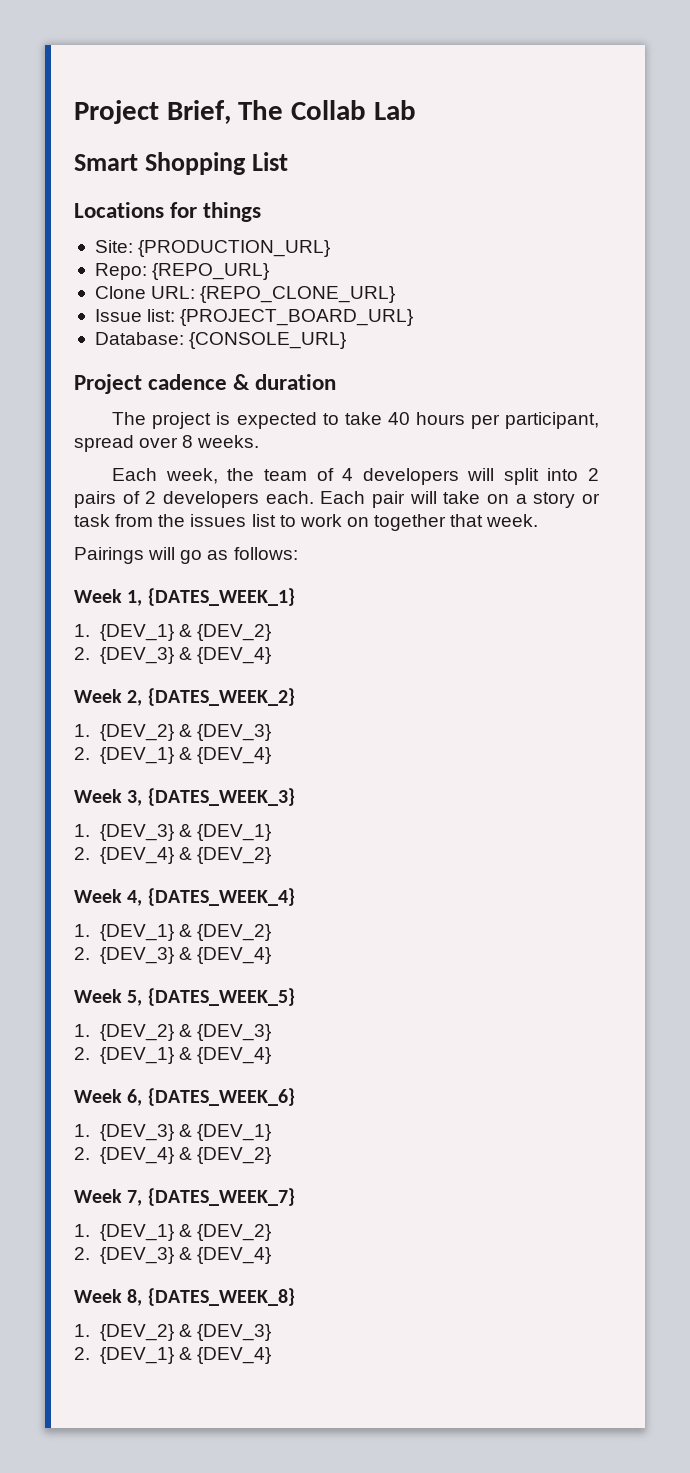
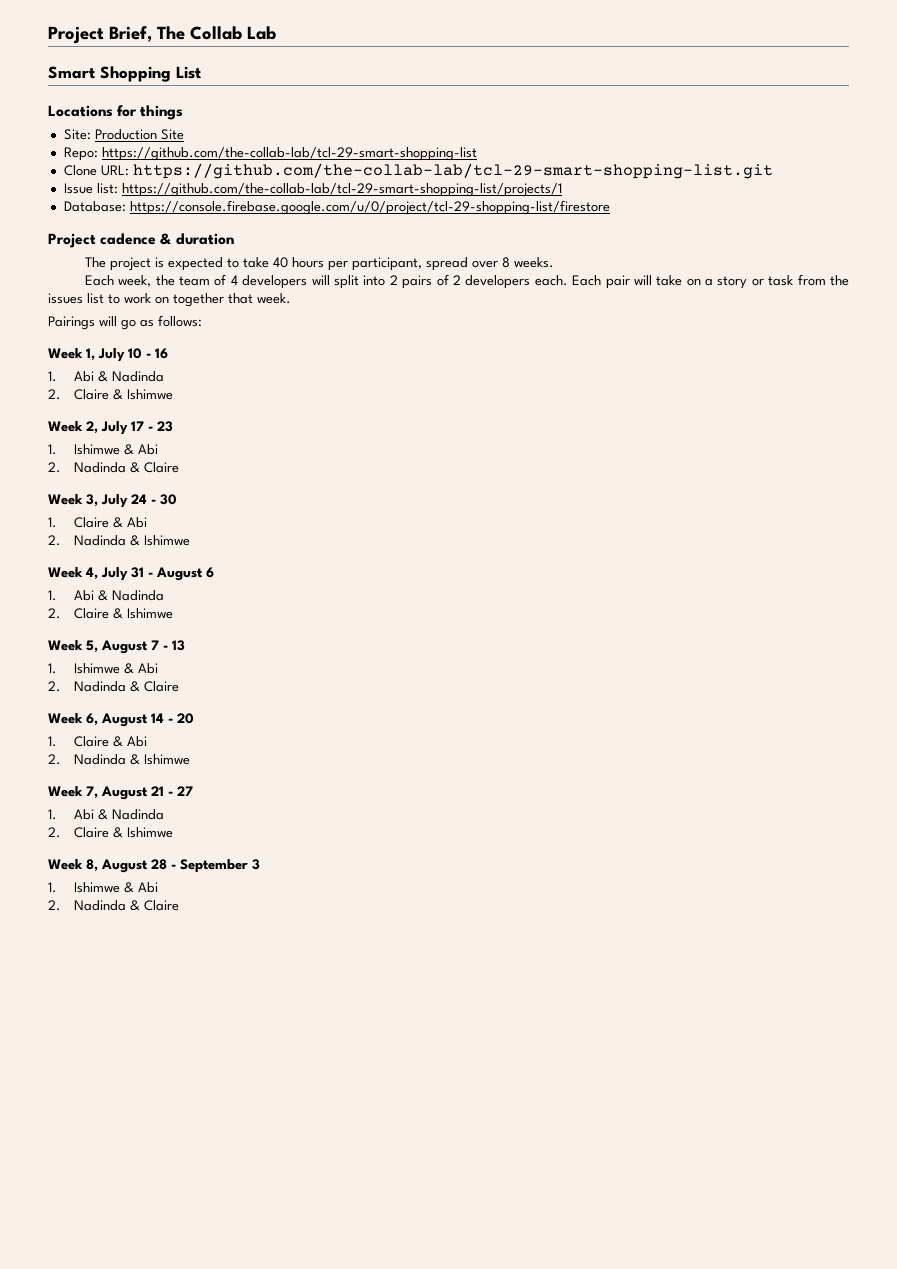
- Site: {PRODUCTION_URL}
+ Site: Production Site
- Repo: {REPO_URL}
+ Repo: https://github.com/the-collab-lab/tcl-29-smart-shopping-list
- Clone URL: {REPO_CLONE_URL}
+ Clone URL: https://github.com/the-collab-lab/tcl-29-smart-shopping-list.git
- Issue list: {PROJECT_BOARD_URL}
+ Issue list: https://github.com/the-collab-lab/tcl-29-smart-shopping-list/projects/1
- Database: {CONSOLE_URL}
+ Database: https://console.firebase.google.com/u/0/project/tcl-29-shopping-list/firestore
- Week 1, {DATES_WEEK_1}
- 1. {DEV_1} & {DEV_2}
- 2. {DEV_3} & {DEV_4}
- Week 2, {DATES_WEEK_2}
- 1. {DEV_2} & {DEV_3}
- 2. {DEV_1} & {DEV_4}
- Week 3, {DATES_WEEK_3}
- 1. {DEV_3} & {DEV_1}
- 2. {DEV_4} & {DEV_2}
- Week 4, {DATES_WEEK_4}
- 1. {DEV_1} & {DEV_2}
- 2. {DEV_3} & {DEV_4}
- Week 5, {DATES_WEEK_5}
- 1. {DEV_2} & {DEV_3}
- 2. {DEV_1} & {DEV_4}
- Week 6, {DATES_WEEK_6}
- 1. {DEV_3} & {DEV_1}
- 2. {DEV_4} & {DEV_2}
- Week 7, {DATES_WEEK_7}
- 1. {DEV_1} & {DEV_2}
- 2. {DEV_3} & {DEV_4}
- Week 8, {DATES_WEEK_8}
- 1. {DEV_2} & {DEV_3}
- 2. {DEV_1} & {DEV_4}
+ Week 1, July 10 - 16
+ 1. Abi & Nadinda
+ 2. Claire & Ishimwe
+ Week 2, July 17 - 23
+ 1. Ishimwe & Abi
+ 2. Nadinda & Claire
+ Week 3, July 24 - 30
+ 1. Claire & Abi
+ 2. Nadinda & Ishimwe
+ Week 4, July 31 - August 6
+ 1. Abi & Nadinda
+ 2. Claire & Ishimwe
+ Week 5, August 7 - 13
+ 1. Ishimwe & Abi
+ 2. Nadinda & Claire
+ Week 6, August 14 - 20
+ 1. Claire & Abi
+ 2. Nadinda & Ishimwe
+ Week 7, August 21 - 27
+ 1. Abi & Nadinda
+ 2. Claire & Ishimwe
+ Week 8, August 28 - September 3
+ 1. Ishimwe & Abi
+ 2. Nadinda & Claire

